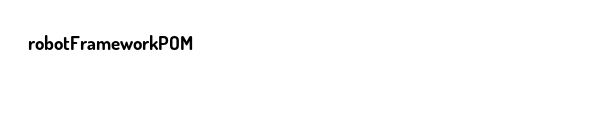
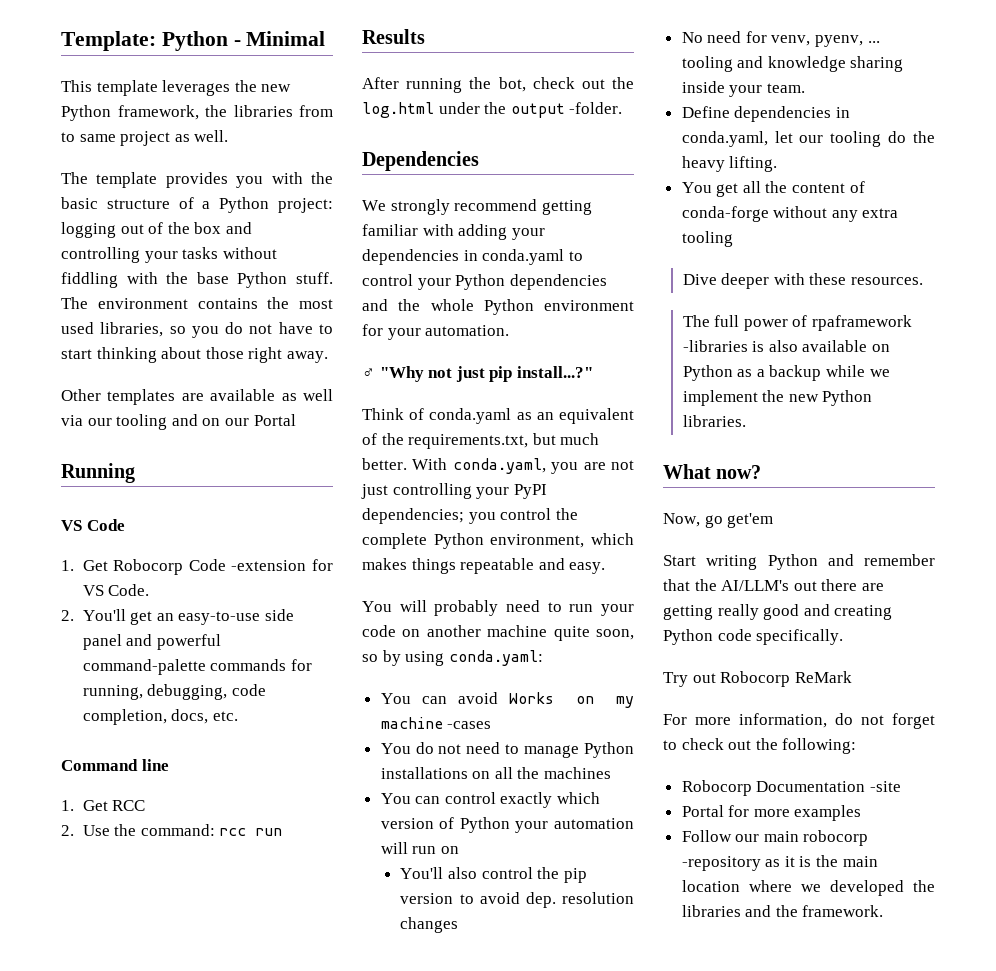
- robotFrameworkPOM
+ Template: Python - Minimal
+ This template leverages the new Python framework, the libraries from to same project as well.
+ The template provides you with the basic structure of a Python project: logging out of the box and controlling your tasks without fiddling with the base Python stuff. The environment contains the most used libraries, so you do not have to start thinking about those right away.
+ Other templates are available as well via our tooling and on our Portal
+ Running
+ VS Code
+ 1. Get Robocorp Code -extension for VS Code.
+ 2. You'll get an easy-to-use side panel and powerful command-palette commands for running, debugging, code completion, docs, etc.
+ Command line
+ 1. Get RCC
+ 2. Use the command: rcc run
+ Results
+ After running the bot, check out the log.html under the output -folder.
+ Dependencies
+ We strongly recommend getting familiar with adding your dependencies in conda.yaml to control your Python dependencies and the whole Python environment for your automation.
+ ♂ "Why not just pip install...?"
+ Think of conda.yaml as an equivalent of the requirements.txt, but much better. With conda.yaml, you are not just controlling your PyPI dependencies; you control the complete Python environment, which makes things repeatable and easy.
+ You will probably need to run your code on another machine quite soon, so by using conda.yaml:
+ You can avoid Works on my machine -cases
+ You do not need to manage Python installations on all the machines
+ You can control exactly which version of Python your automation will run on
+ You'll also control the pip version to avoid dep. resolution changes
+ No need for venv, pyenv, ... tooling and knowledge sharing inside your team.
+ Define dependencies in conda.yaml, let our tooling do the heavy lifting.
+ You get all the content of conda-forge without any extra tooling
+ Dive deeper with these resources.
+ The full power of rpaframework -libraries is also available on Python as a backup while we implement the new Python libraries.
+ What now?
+ Now, go get'em
+ Start writing Python and remember that the AI/LLM's out there are getting really good and creating Python code specifically.
+ Try out Robocorp ReMark
+ For more information, do not forget to check out the following:
+ Robocorp Documentation -site
+ Portal for more examples
+ Follow our main robocorp -repository as it is the main location where we developed the libraries and the framework.

